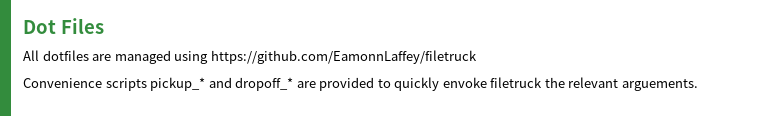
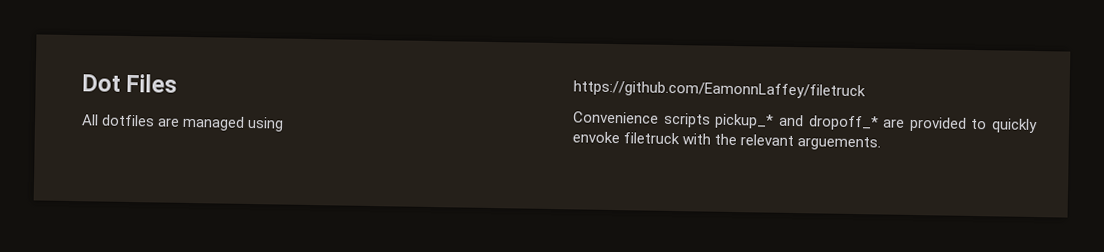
- Convenience scripts pickup_* and dropoff_* are provided to quickly envoke filetruck the relevant arguements.
+ Convenience scripts pickup_* and dropoff_* are provided to quickly envoke filetruck with the relevant arguements.

